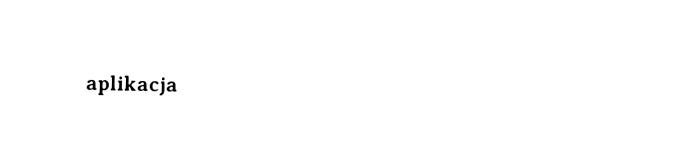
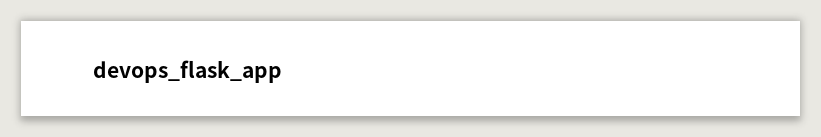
- aplikacja
+ devops_flask_app

